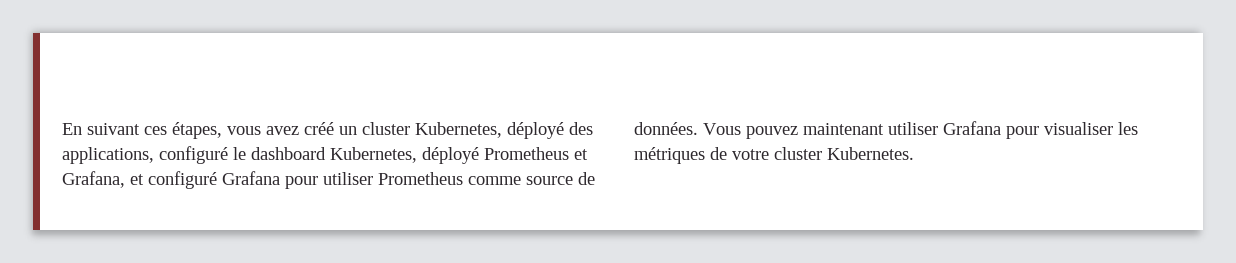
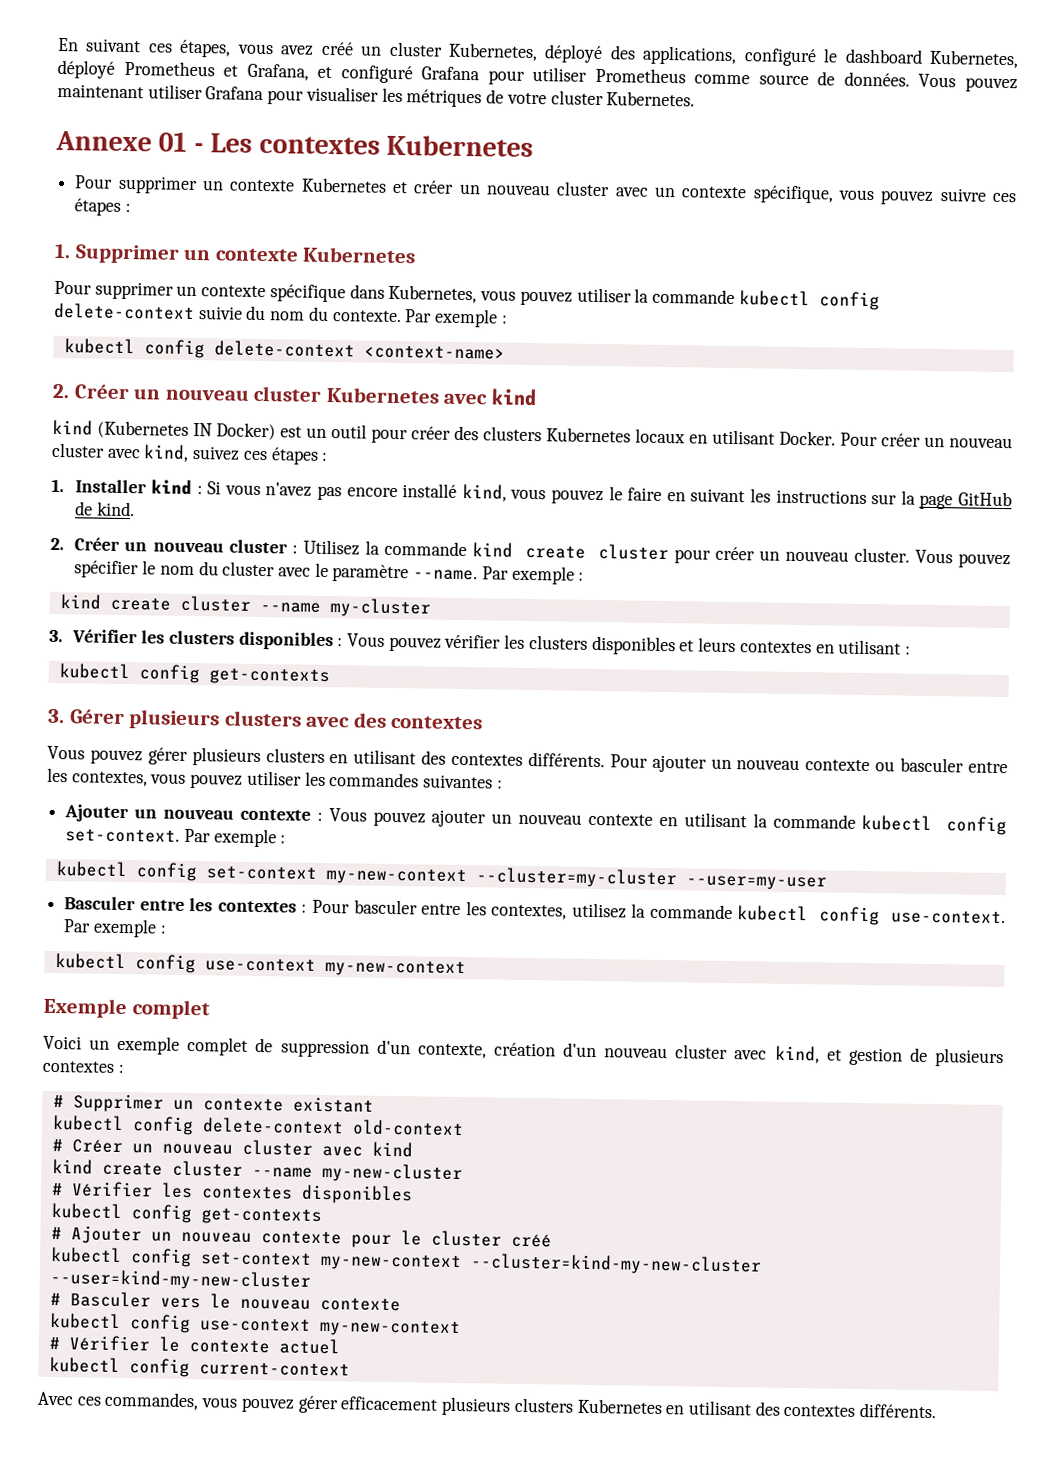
+ Annexe 01 - Les contextes Kubernetes
+ Pour supprimer un contexte Kubernetes et créer un nouveau cluster avec un contexte spécifique, vous pouvez suivre ces étapes :
+ 1. Supprimer un contexte Kubernetes
+ Pour supprimer un contexte spécifique dans Kubernetes, vous pouvez utiliser la commande kubectl config delete-context suivie du nom du contexte. Par exemple :
+ kubectl config delete-context <context-name>
+ 2. Créer un nouveau cluster Kubernetes avec kind
+ kind (Kubernetes IN Docker) est un outil pour créer des clusters Kubernetes locaux en utilisant Docker. Pour créer un nouveau cluster avec kind, suivez ces étapes :
+ 1. Installer kind : Si vous n'avez pas encore installé kind, vous pouvez le faire en suivant les instructions sur la page GitHub de kind.
+ 2. Créer un nouveau cluster : Utilisez la commande kind create cluster pour créer un nouveau cluster. Vous pouvez spécifier le nom du cluster avec le paramètre --name. Par exemple :
+ kind create cluster --name my-cluster
+ 3. Vérifier les clusters disponibles : Vous pouvez vérifier les clusters disponibles et leurs contextes en utilisant :
+ kubectl config get-contexts
+ 3. Gérer plusieurs clusters avec des contextes
+ Vous pouvez gérer plusieurs clusters en utilisant des contextes différents. Pour ajouter un nouveau contexte ou basculer entre les contextes, vous pouvez utiliser les commandes suivantes :
+ Ajouter un nouveau contexte : Vous pouvez ajouter un nouveau contexte en utilisant la commande kubectl config set-context. Par exemple :
+ kubectl config set-context my-new-context --cluster=my-cluster --user=my-user
+ Basculer entre les contextes : Pour basculer entre les contextes, utilisez la commande kubectl config use-context. Par exemple :
+ kubectl config use-context my-new-context
+ Exemple complet
+ Voici un exemple complet de suppression d'un contexte, création d'un nouveau cluster avec kind, et gestion de plusieurs contextes :
+ # Supprimer un contexte existant
+ kubectl config delete-context old-context
+ # Créer un nouveau cluster avec kind
+ kind create cluster --name my-new-cluster
+ # Vérifier les contextes disponibles
+ kubectl config get-contexts
+ # Ajouter un nouveau contexte pour le cluster créé
+ kubectl config set-context my-new-context --cluster=kind-my-new-cluster --user=kind-my-new-cluster
+ # Basculer vers le nouveau contexte
+ kubectl config use-context my-new-context
+ # Vérifier le contexte actuel
+ kubectl config current-context
+ Avec ces commandes, vous pouvez gérer efficacement plusieurs clusters Kubernetes en utilisant des contextes différents.

